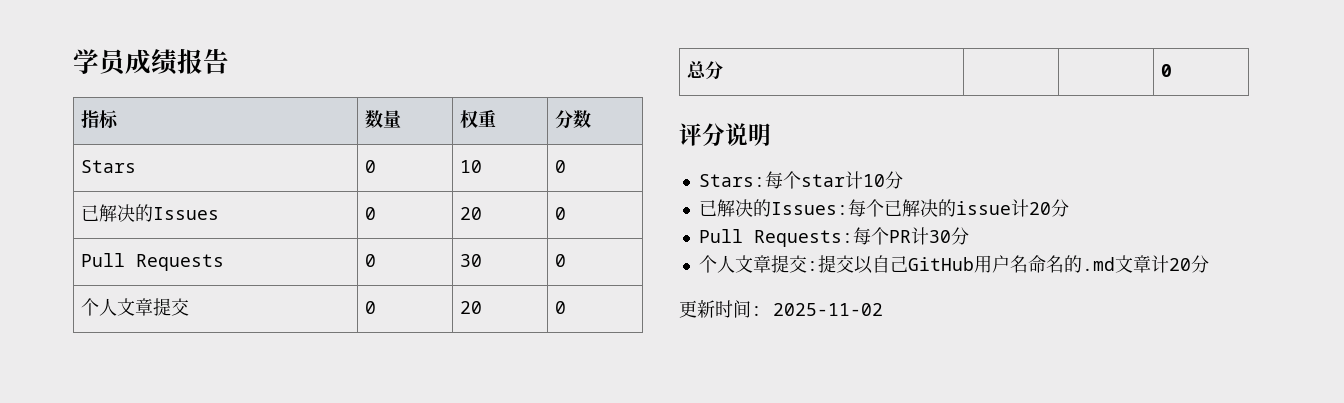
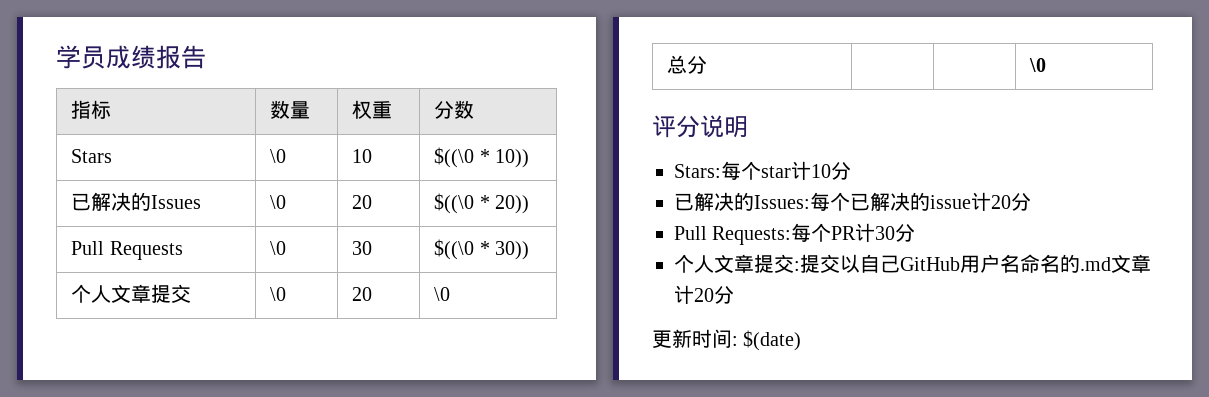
- Stars | 0 | 10 | 0
+ Stars | \0 | 10 | $((\0 * 10))
- 已解决的Issues | 0 | 20 | 0
+ 已解决的Issues | \0 | 20 | $((\0 * 20))
- Pull Requests | 0 | 30 | 0
+ Pull Requests | \0 | 30 | $((\0 * 30))
- 个人文章提交 | 0 | 20 | 0
+ 个人文章提交 | \0 | 20 | \0
- 总分 | | | 0
+ 总分 | | | \0
- 更新时间: 2025-11-02
+ 更新时间: $(date)

